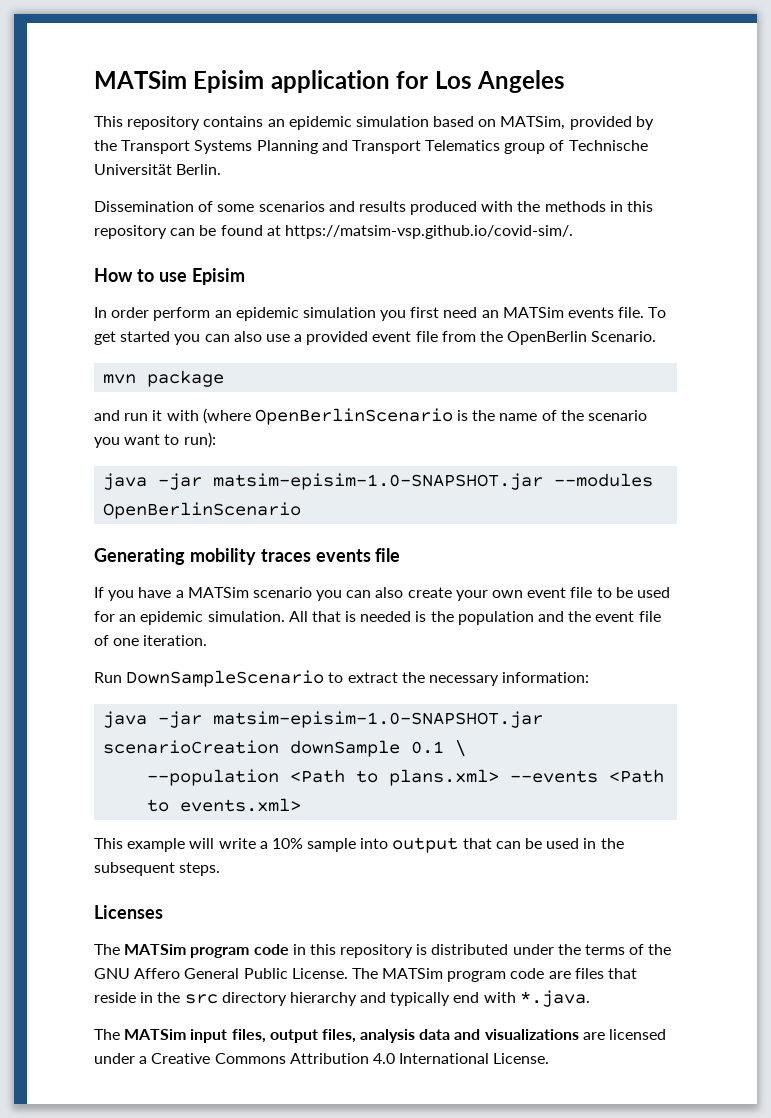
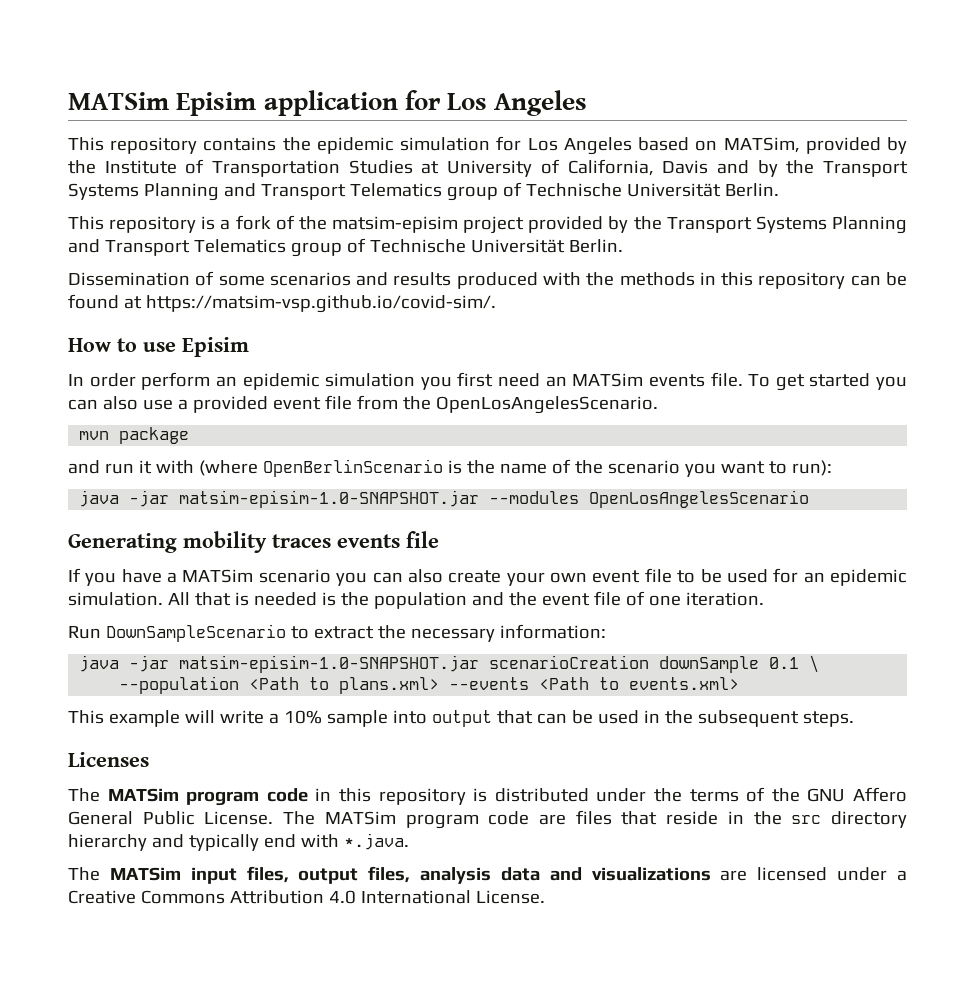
- This repository contains an epidemic simulation based on MATSim, provided by the Transport Systems Planning and Transport Telematics group of Technische Universität Berlin.
+ This repository contains the epidemic simulation for Los Angeles based on MATSim, provided by the Institute of Transportation Studies at University of California, Davis and by the Transport Systems Planning and Transport Telematics group of Technische Universität Berlin.
+ This repository is a fork of the matsim-episim project provided by the Transport Systems Planning and Transport Telematics group of Technische Universität Berlin.
- To get started you can also use a provided event file from the OpenBerlin Scenario.
+ To get started you can also use a provided event file from the OpenLosAngelesScenario.
- java -jar matsim-episim-1.0-SNAPSHOT.jar --modules OpenBerlinScenario
+ java -jar matsim-episim-1.0-SNAPSHOT.jar --modules OpenLosAngelesScenario

